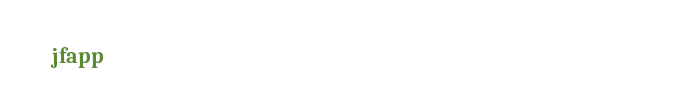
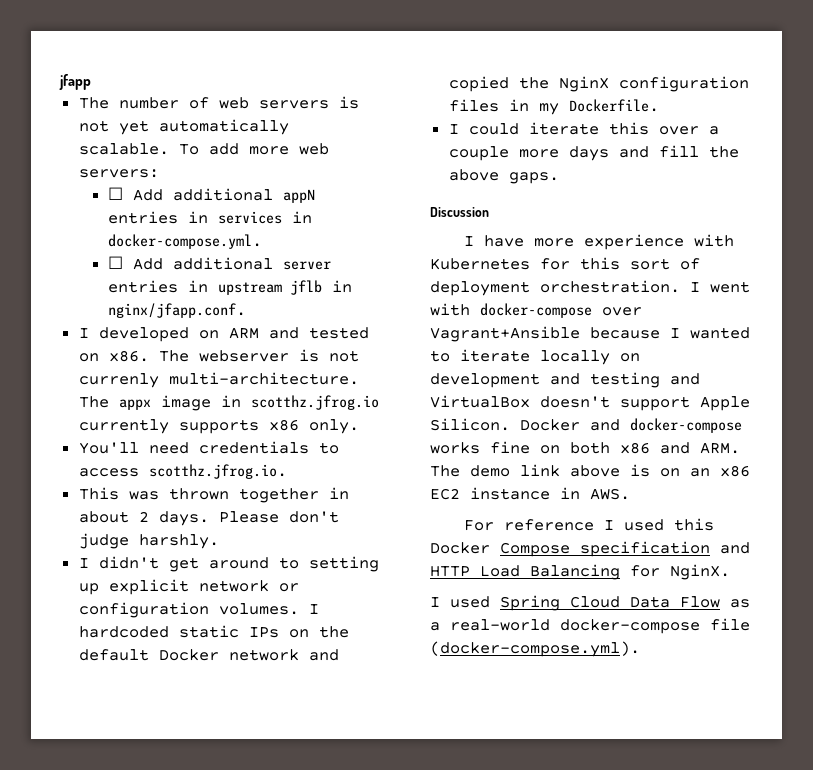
+ The number of web servers is not yet automatically scalable. To add more web servers:
+ ☐ Add additional appN entries in services in docker-compose.yml.
+ ☐ Add additional server entries in upstream jflb in nginx/jfapp.conf.
+ I developed on ARM and tested on x86. The webserver is not currenly multi-architecture. The appx image in scotthz.jfrog.io currently supports x86 only.
+ You'll need credentials to access scotthz.jfrog.io.
+ This was thrown together in about 2 days. Please don't judge harshly.
+ I didn't get around to setting up explicit network or configuration volumes. I hardcoded static IPs on the default Docker network and copied the NginX configuration files in my Dockerfile.
+ I could iterate this over a couple more days and fill the above gaps.
+ Discussion
+ I have more experience with Kubernetes for this sort of deployment orchestration. I went with docker-compose over Vagrant+Ansible because I wanted to iterate locally on development and testing and VirtualBox doesn't support Apple Silicon. Docker and docker-compose works fine on both x86 and ARM. The demo link above is on an x86 EC2 instance in AWS.
+ For reference I used this Docker Compose specification and HTTP Load Balancing for NginX.
+ I used Spring Cloud Data Flow as a real-world docker-compose file (docker-compose.yml).

